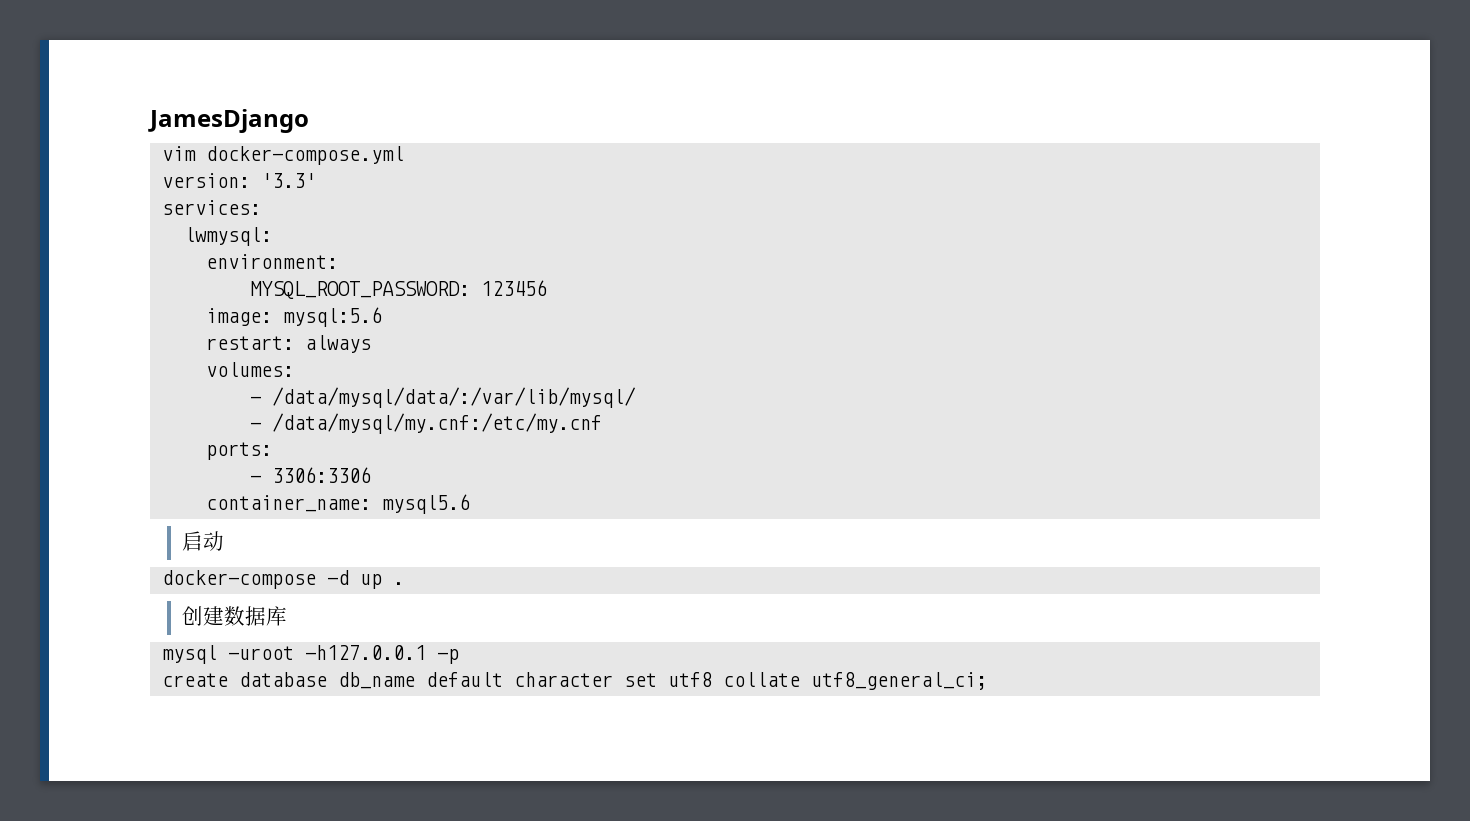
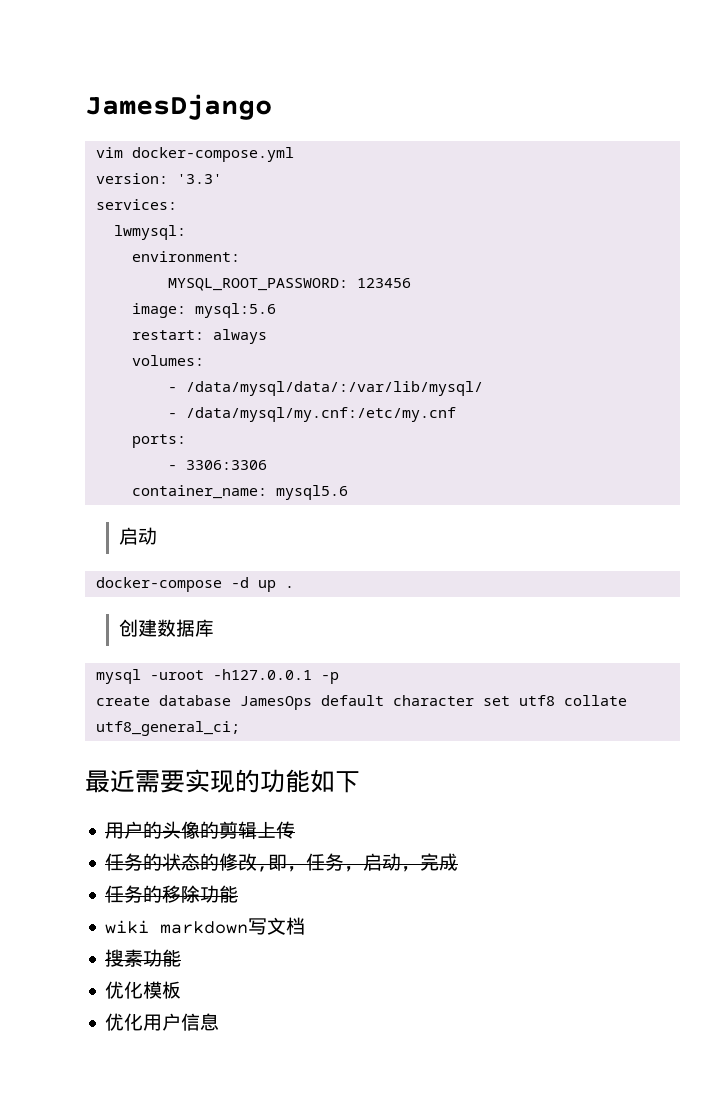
- create database db_name default character set utf8 collate utf8_general_ci;
+ create database JamesOps default character set utf8 collate utf8_general_ci;
+ 最近需要实现的功能如下
+ 用户的头像的剪辑上传
+ 任务的状态的修改,即，任务，启动，完成
+ 任务的移除功能
+ wiki markdown写文档
+ 搜素功能
+ 优化模板
+ 优化用户信息

